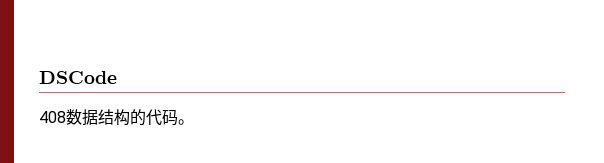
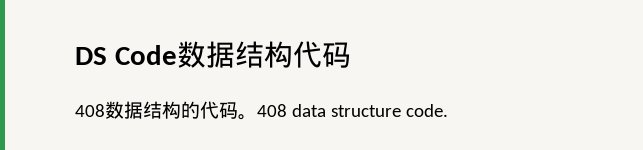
- DSCode
+ DS Code数据结构代码
+ 408 data structure code.

